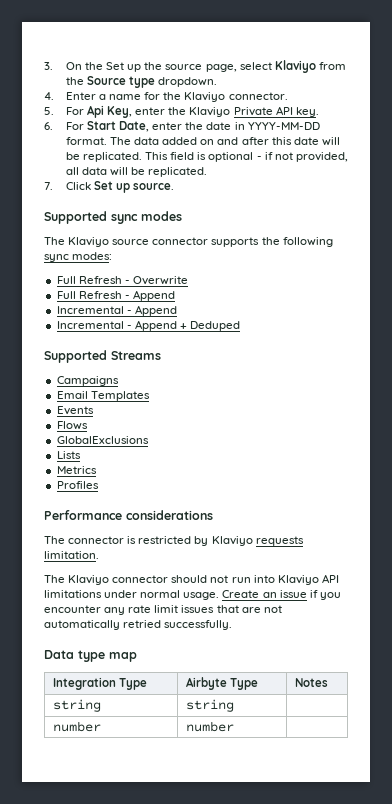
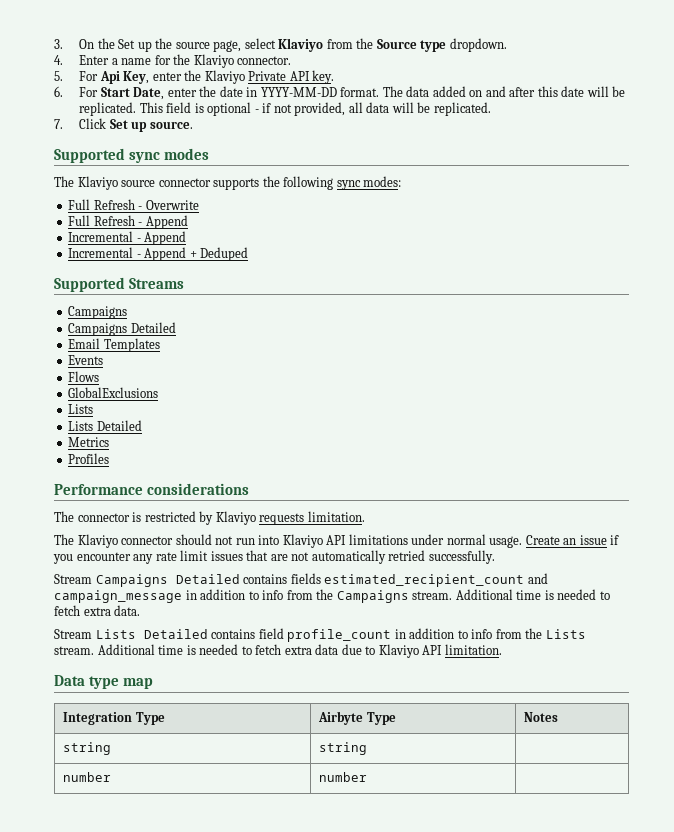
  Supported Streams
  Campaigns
+ Campaigns Detailed
  GlobalExclusions
  Lists
+ Lists Detailed
+ Stream Campaigns Detailed contains fields estimated_recipient_count and campaign_message in addition to info from the Campaigns stream. Additional time is needed to fetch extra data.
+ Stream Lists Detailed contains field profile_count in addition to info from the Lists stream. Additional time is needed to fetch extra data due to Klaviyo API limitation.

